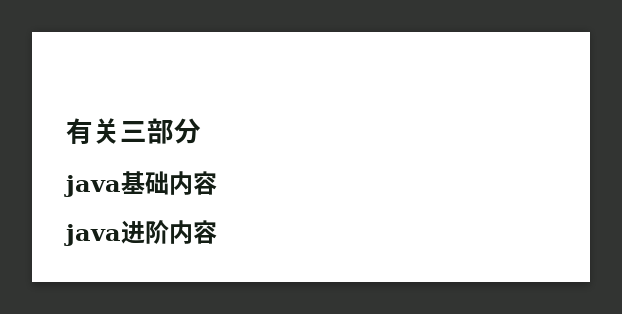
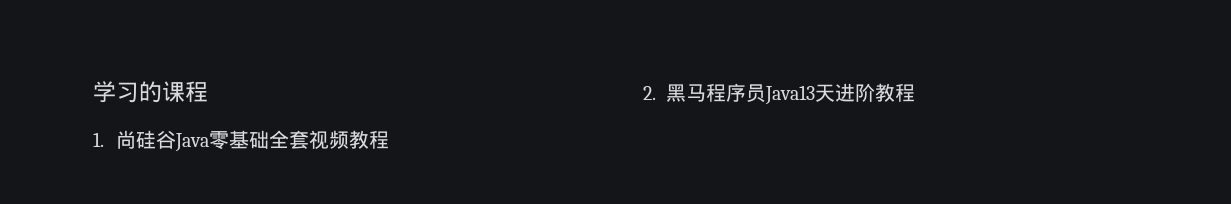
- 有关三部分
- java基础内容
- java进阶内容
+ 学习的课程
+ 1.尚硅谷Java零基础全套视频教程
+ 2.黑马程序员Java13天进阶教程

